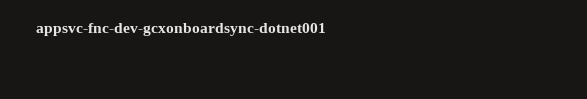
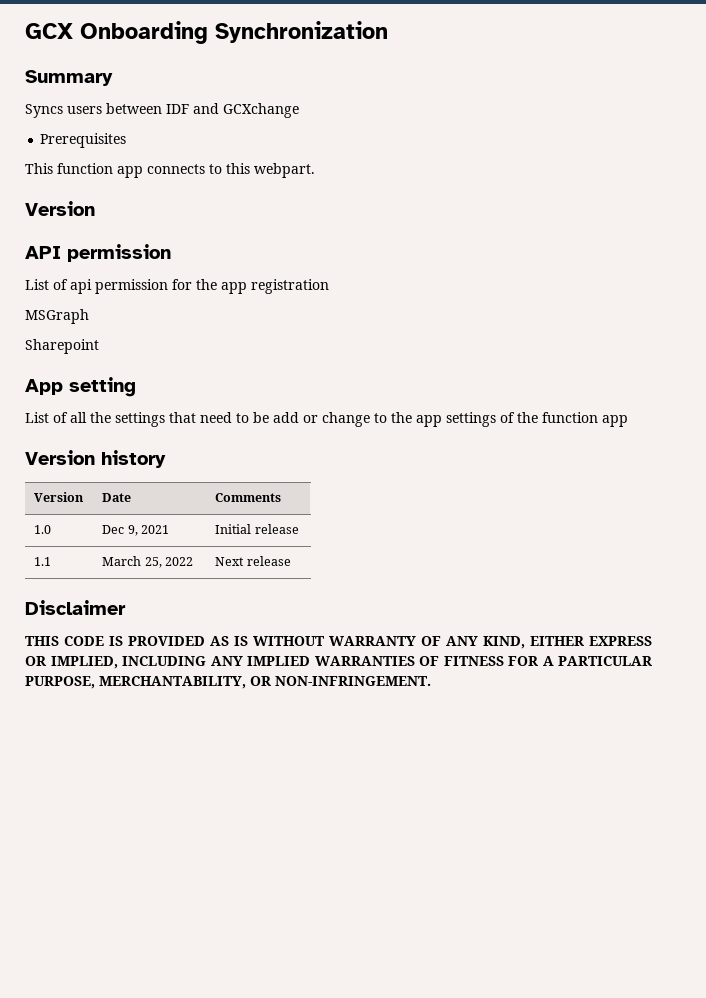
- appsvc-fnc-dev-gcxonboardsync-dotnet001
+ GCX Onboarding Synchronization
+ Summary
+ Syncs users between IDF and GCXchange
+ Prerequisites
+ This function app connects to this webpart.
+ Version
+ API permission
+ List of api permission for the app registration
+ MSGraph
+ Sharepoint
+ App setting
+ List of all the settings that need to be add or change to the app settings of the function app
+ Version history
+ Version | Date | Comments
+ 1.0 | Dec 9, 2021 | Initial release
+ 1.1 | March 25, 2022 | Next release
+ Disclaimer
+ THIS CODE IS PROVIDED AS IS WITHOUT WARRANTY OF ANY KIND, EITHER EXPRESS OR IMPLIED, INCLUDING ANY IMPLIED WARRANTIES OF FITNESS FOR A PARTICULAR PURPOSE, MERCHANTABILITY, OR NON-INFRINGEMENT.

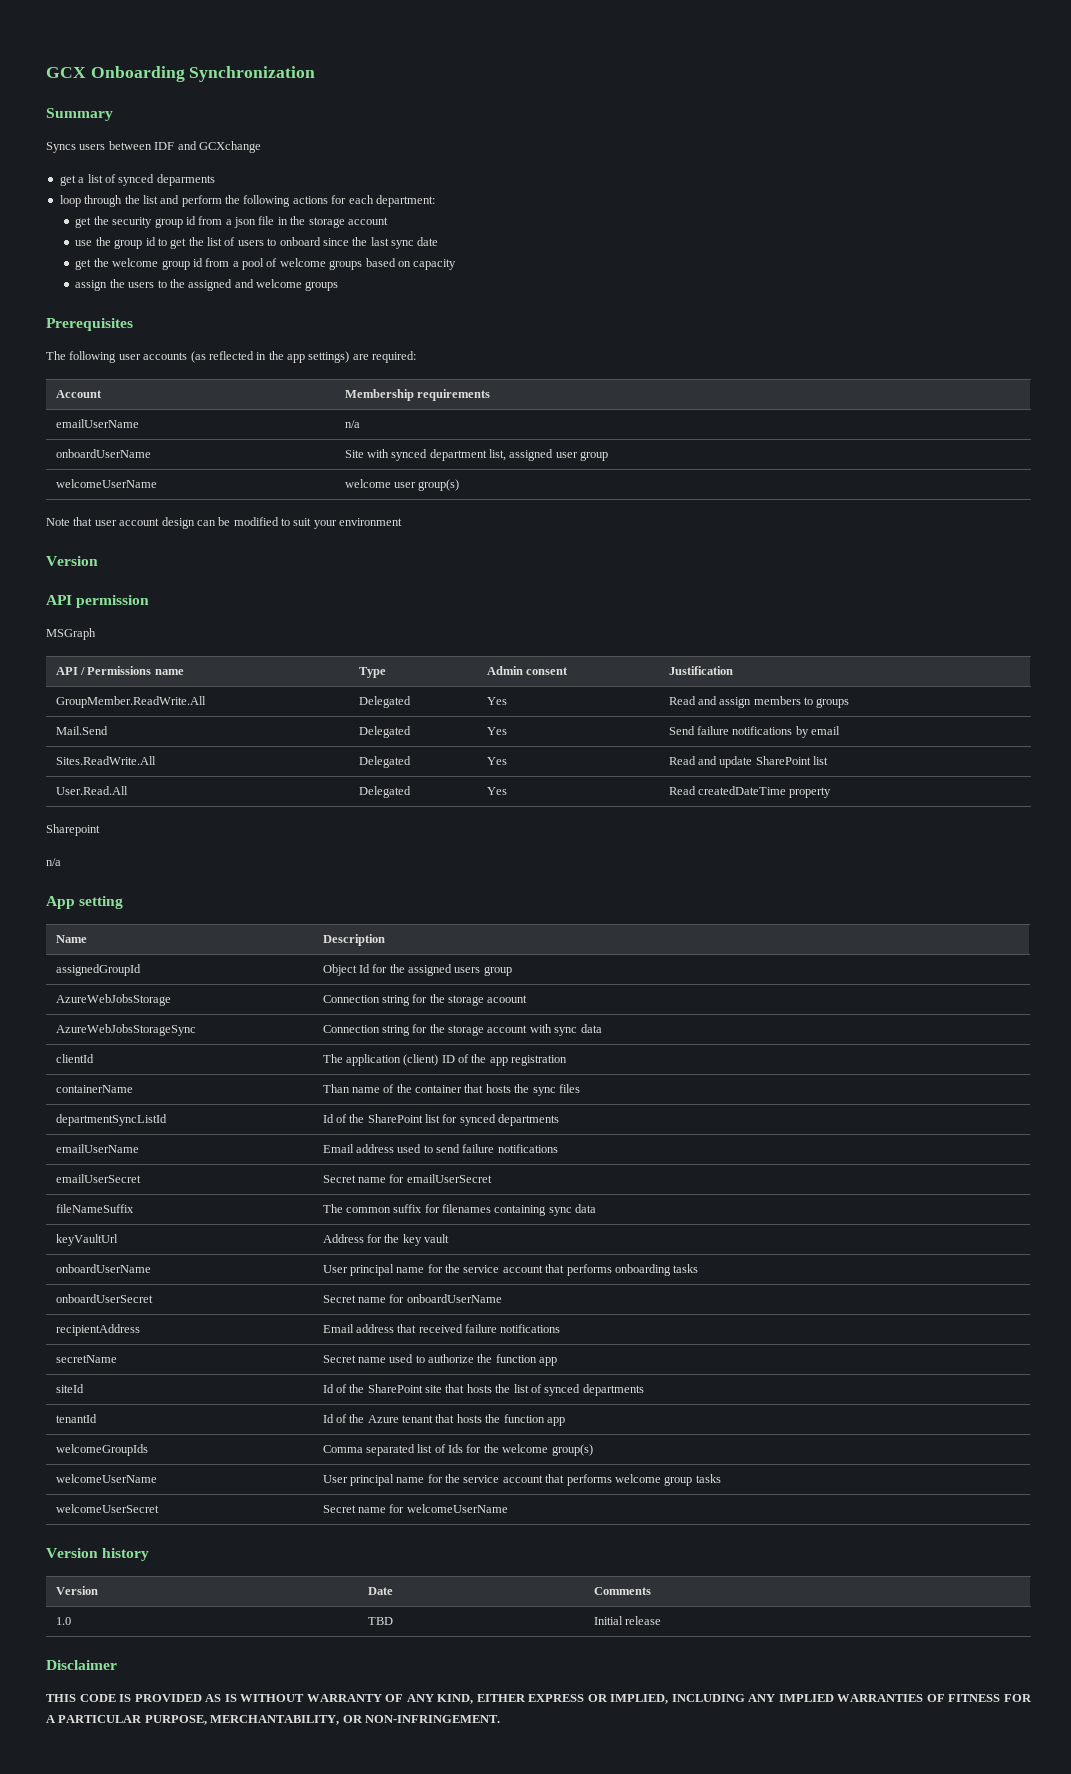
+ get a list of synced deparments
+ loop through the list and perform the following actions for each department:
+ get the security group id from a json file in the storage account
+ use the group id to get the list of users to onboard since the last sync date
+ get the welcome group id from a pool of welcome groups based on capacity
+ assign the users to the assigned and welcome groups
  Prerequisites
- This function app connects to this webpart.
+ The following user accounts (as reflected in the app settings) are required:
+ Account | Membership requirements
+ emailUserName | n/a
+ onboardUserName | Site with synced department list, assigned user group
+ welcomeUserName | welcome user group(s)
+ Note that user account design can be modified to suit your environment
  Version
  API permission
- List of api permission for the app registration
  MSGraph
+ API / Permissions name | Type | Admin consent | Justification
+ GroupMember.ReadWrite.All | Delegated | Yes | Read and assign members to groups
+ Mail.Send | Delegated | Yes | Send failure notifications by email
+ Sites.ReadWrite.All | Delegated | Yes | Read and update SharePoint list
+ User.Read.All | Delegated | Yes | Read createdDateTime property
  Sharepoint
+ n/a
  App setting
- List of all the settings that need to be add or change to the app settings of the function app
+ Name | Description
+ assignedGroupId | Object Id for the assigned users group
+ AzureWebJobsStorage | Connection string for the storage acoount
+ AzureWebJobsStorageSync | Connection string for the storage account with sync data
+ clientId | The application (client) ID of the app registration
+ containerName | Than name of the container that hosts the sync files
+ departmentSyncListId | Id of the SharePoint list for synced departments
+ emailUserName | Email address used to send failure notifications
+ emailUserSecret | Secret name for emailUserSecret
+ fileNameSuffix | The common suffix for filenames containing sync data
+ keyVaultUrl | Address for the key vault
+ onboardUserName | User principal name for the service account that performs onboarding tasks
+ onboardUserSecret | Secret name for onboardUserName
+ recipientAddress | Email address that received failure notifications
+ secretName | Secret name used to authorize the function app
+ siteId | Id of the SharePoint site that hosts the list of synced departments
+ tenantId | Id of the Azure tenant that hosts the function app
+ welcomeGroupIds | Comma separated list of Ids for the welcome group(s)
+ welcomeUserName | User principal name for the service account that performs welcome group tasks
+ welcomeUserSecret | Secret name for welcomeUserName
- 1.0 | Dec 9, 2021 | Initial release
+ 1.0 | TBD | Initial release
- 1.1 | March 25, 2022 | Next release

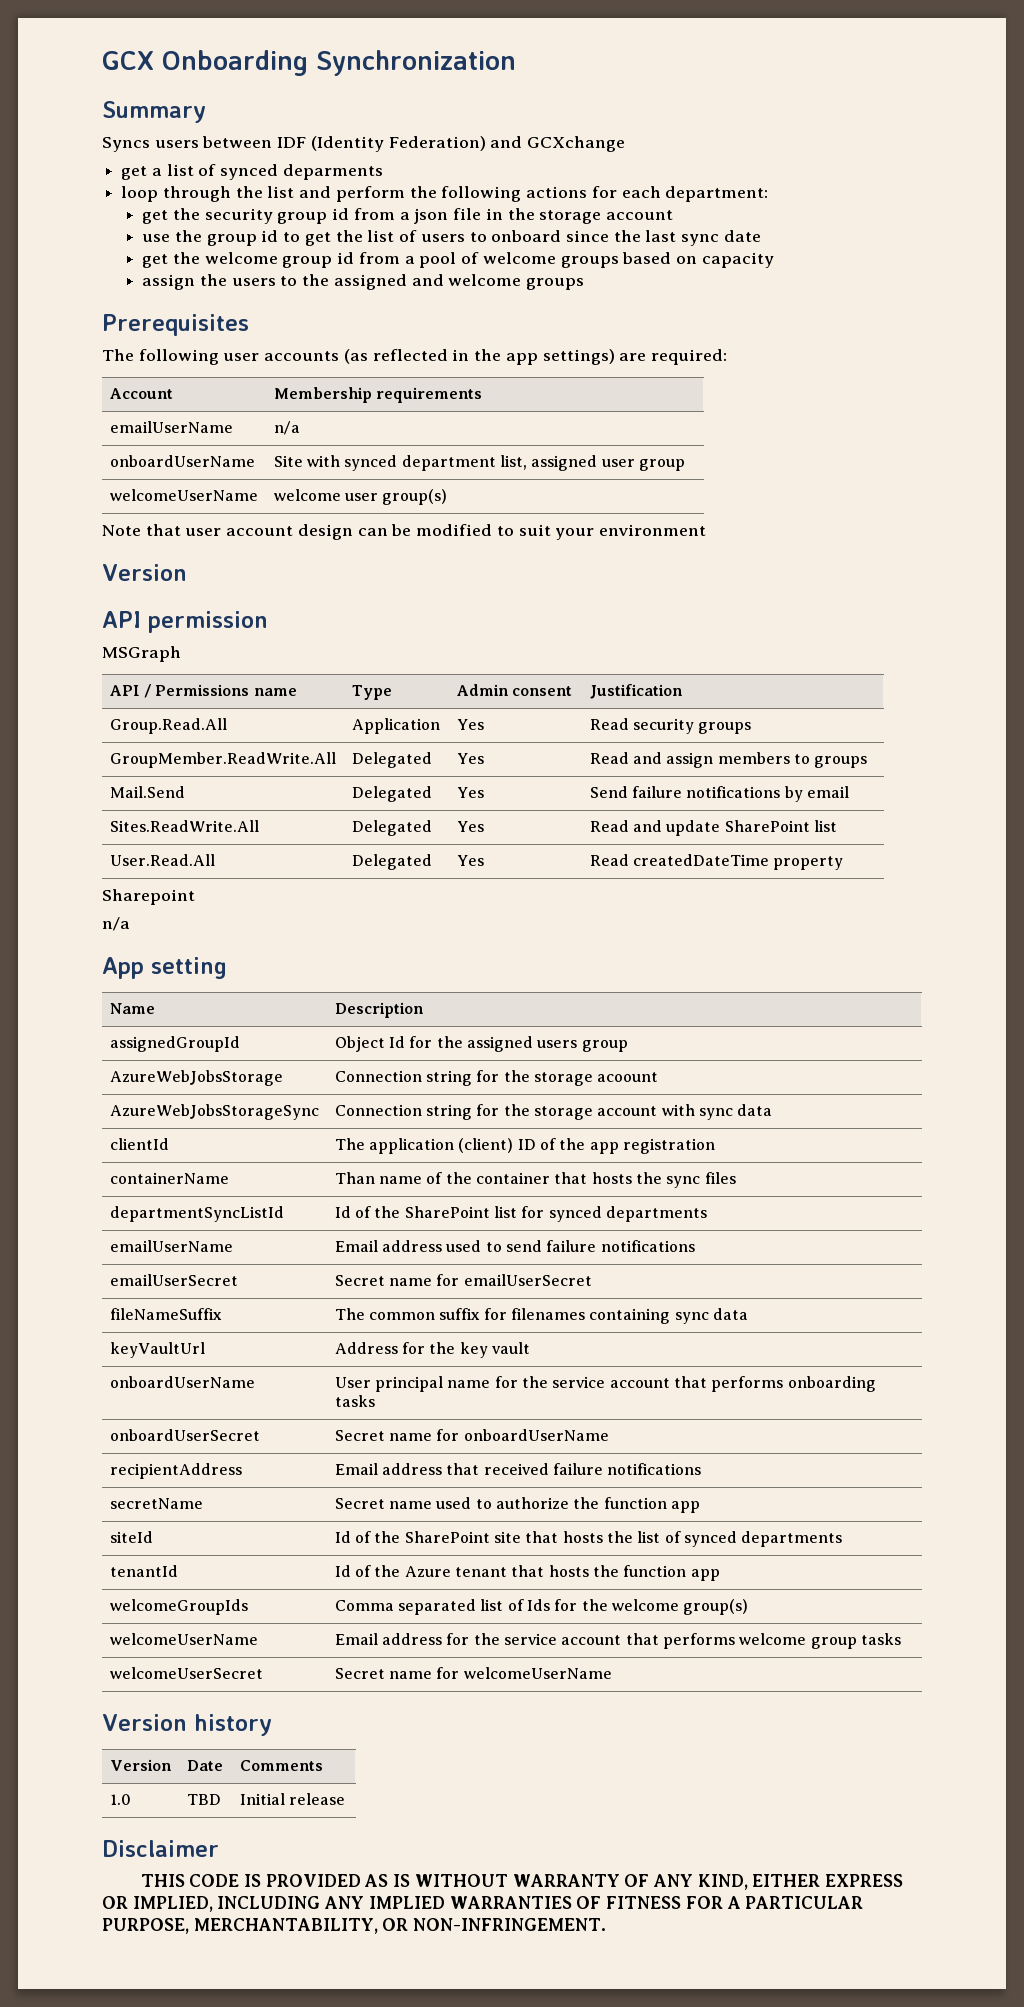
- Syncs users between IDF and GCXchange
+ Syncs users between IDF (Identity Federation) and GCXchange
+ Group.Read.All | Application | Yes | Read security groups
- welcomeUserName | User principal name for the service account that performs welcome group tasks
+ welcomeUserName | Email address for the service account that performs welcome group tasks

